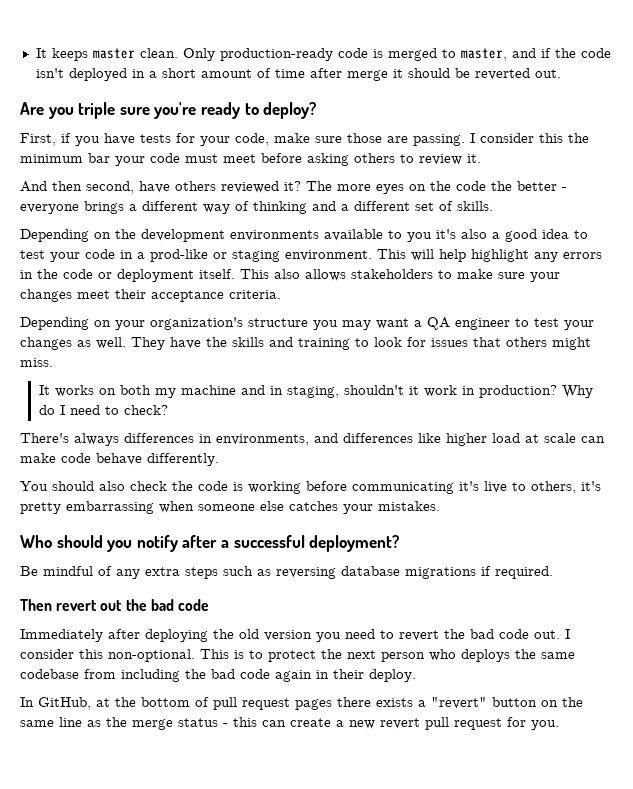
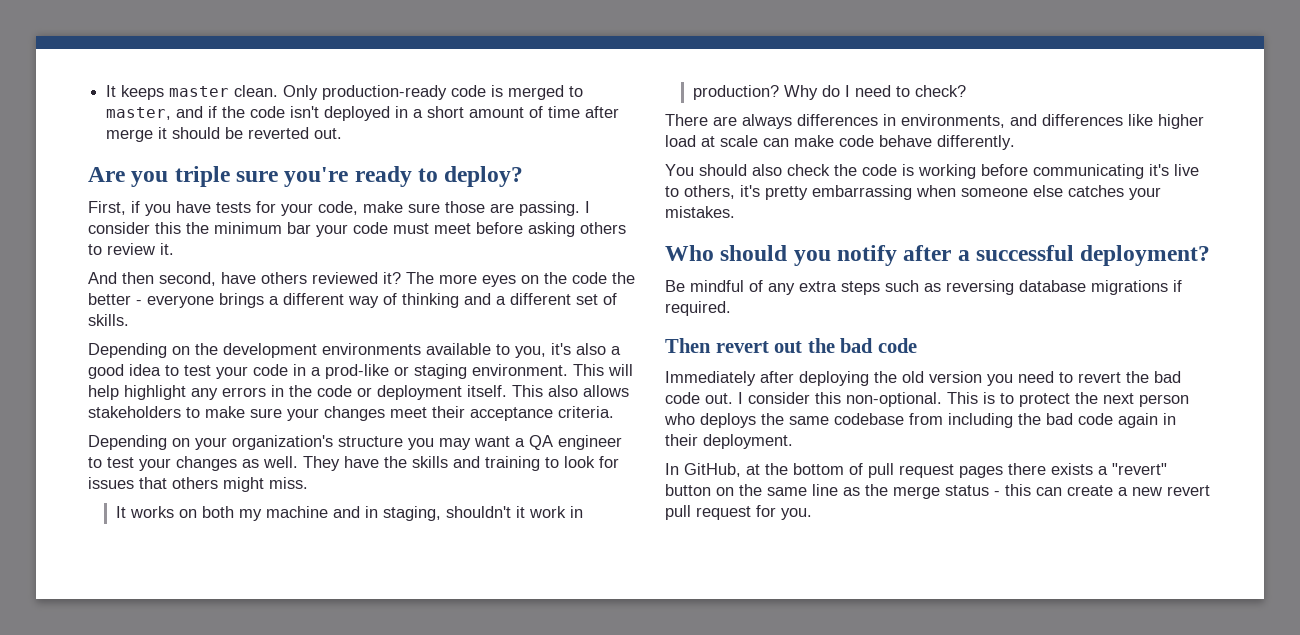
- Depending on the development environments available to you it's also a good idea to test your code in a prod-like or staging environment.
+ Depending on the development environments available to you, it's also a good idea to test your code in a prod-like or staging environment.
- There's always differences in environments, and differences like higher load at scale can make code behave differently.
+ There are always differences in environments, and differences like higher load at scale can make code behave differently.
- This is to protect the next person who deploys the same codebase from including the bad code again in their deploy.
+ This is to protect the next person who deploys the same codebase from including the bad code again in their deployment.

